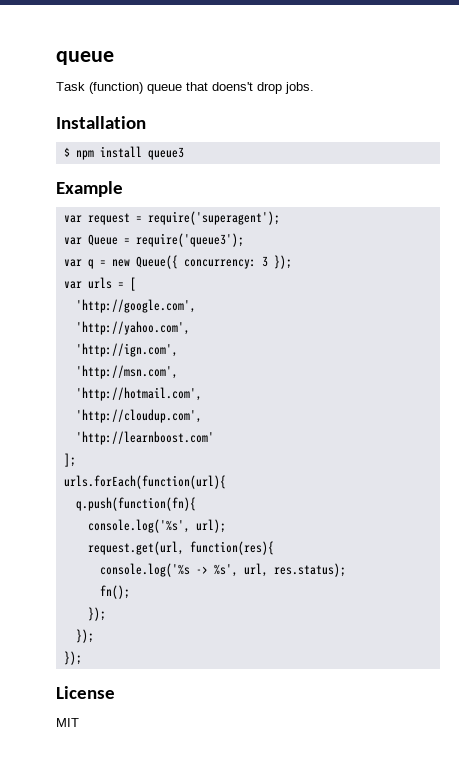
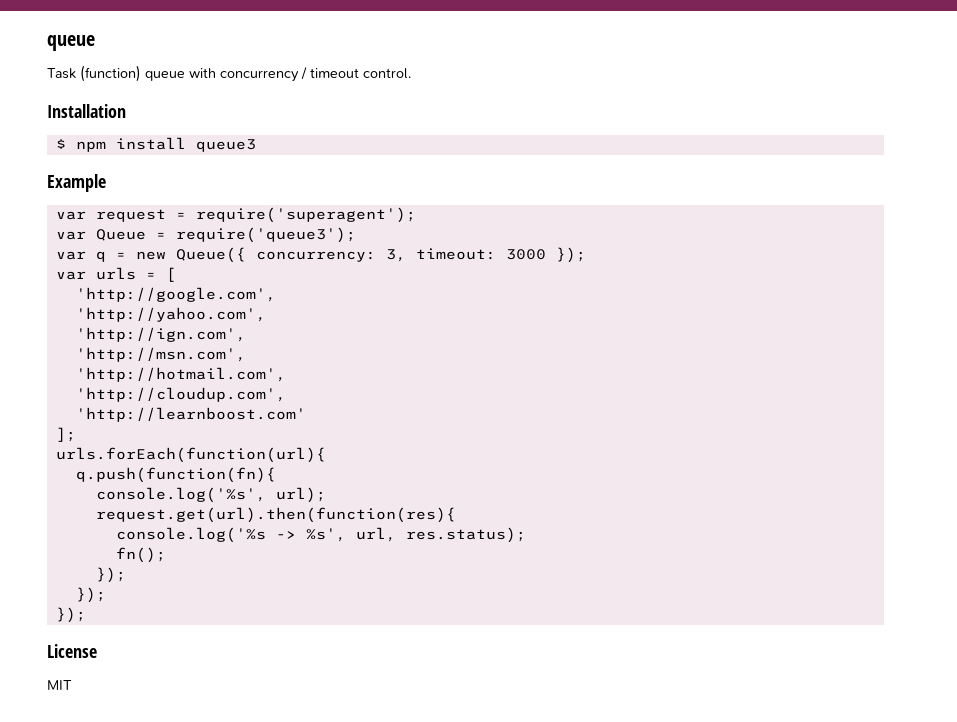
- Task (function) queue that doens't drop jobs.
+ Task (function) queue with concurrency / timeout control.
- var q = new Queue({ concurrency: 3 });
+ var q = new Queue({ concurrency: 3, timeout: 3000 });
- request.get(url, function(res){
+ request.get(url).then(function(res){

